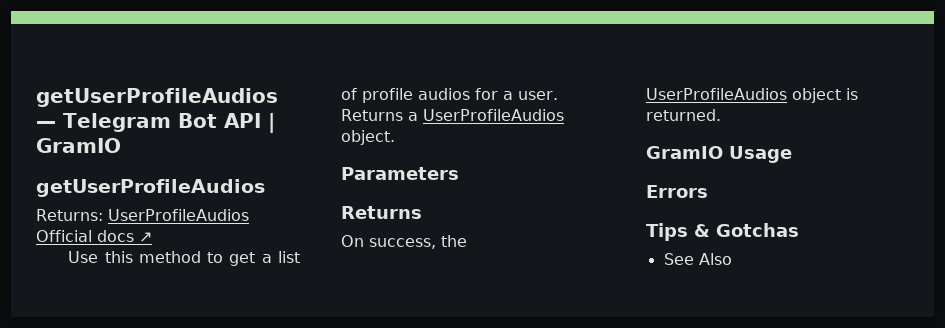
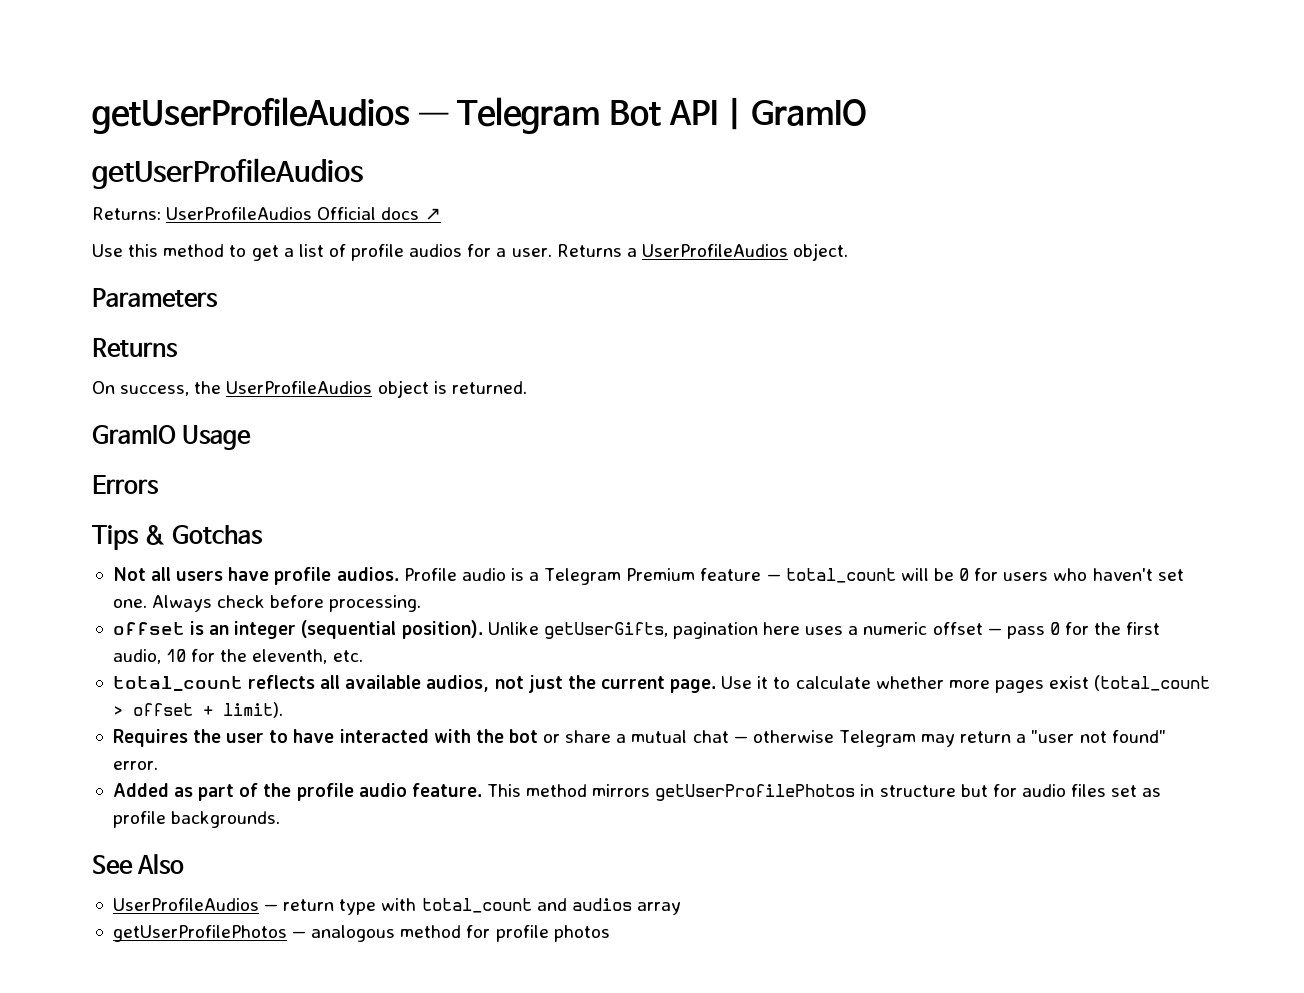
+ Not all users have profile audios. Profile audio is a Telegram Premium feature — total_count will be 0 for users who haven't set one. Always check before processing.
+ offset is an integer (sequential position). Unlike getUserGifts, pagination here uses a numeric offset — pass 0 for the first audio, 10 for the eleventh, etc.
+ total_count reflects all available audios, not just the current page. Use it to calculate whether more pages exist (total_count > offset + limit).
+ Requires the user to have interacted with the bot or share a mutual chat — otherwise Telegram may return a "user not found" error.
+ Added as part of the profile audio feature. This method mirrors getUserProfilePhotos in structure but for audio files set as profile backgrounds.
  See Also
+ UserProfileAudios — return type with total_count and audios array
+ getUserProfilePhotos — analogous method for profile photos

